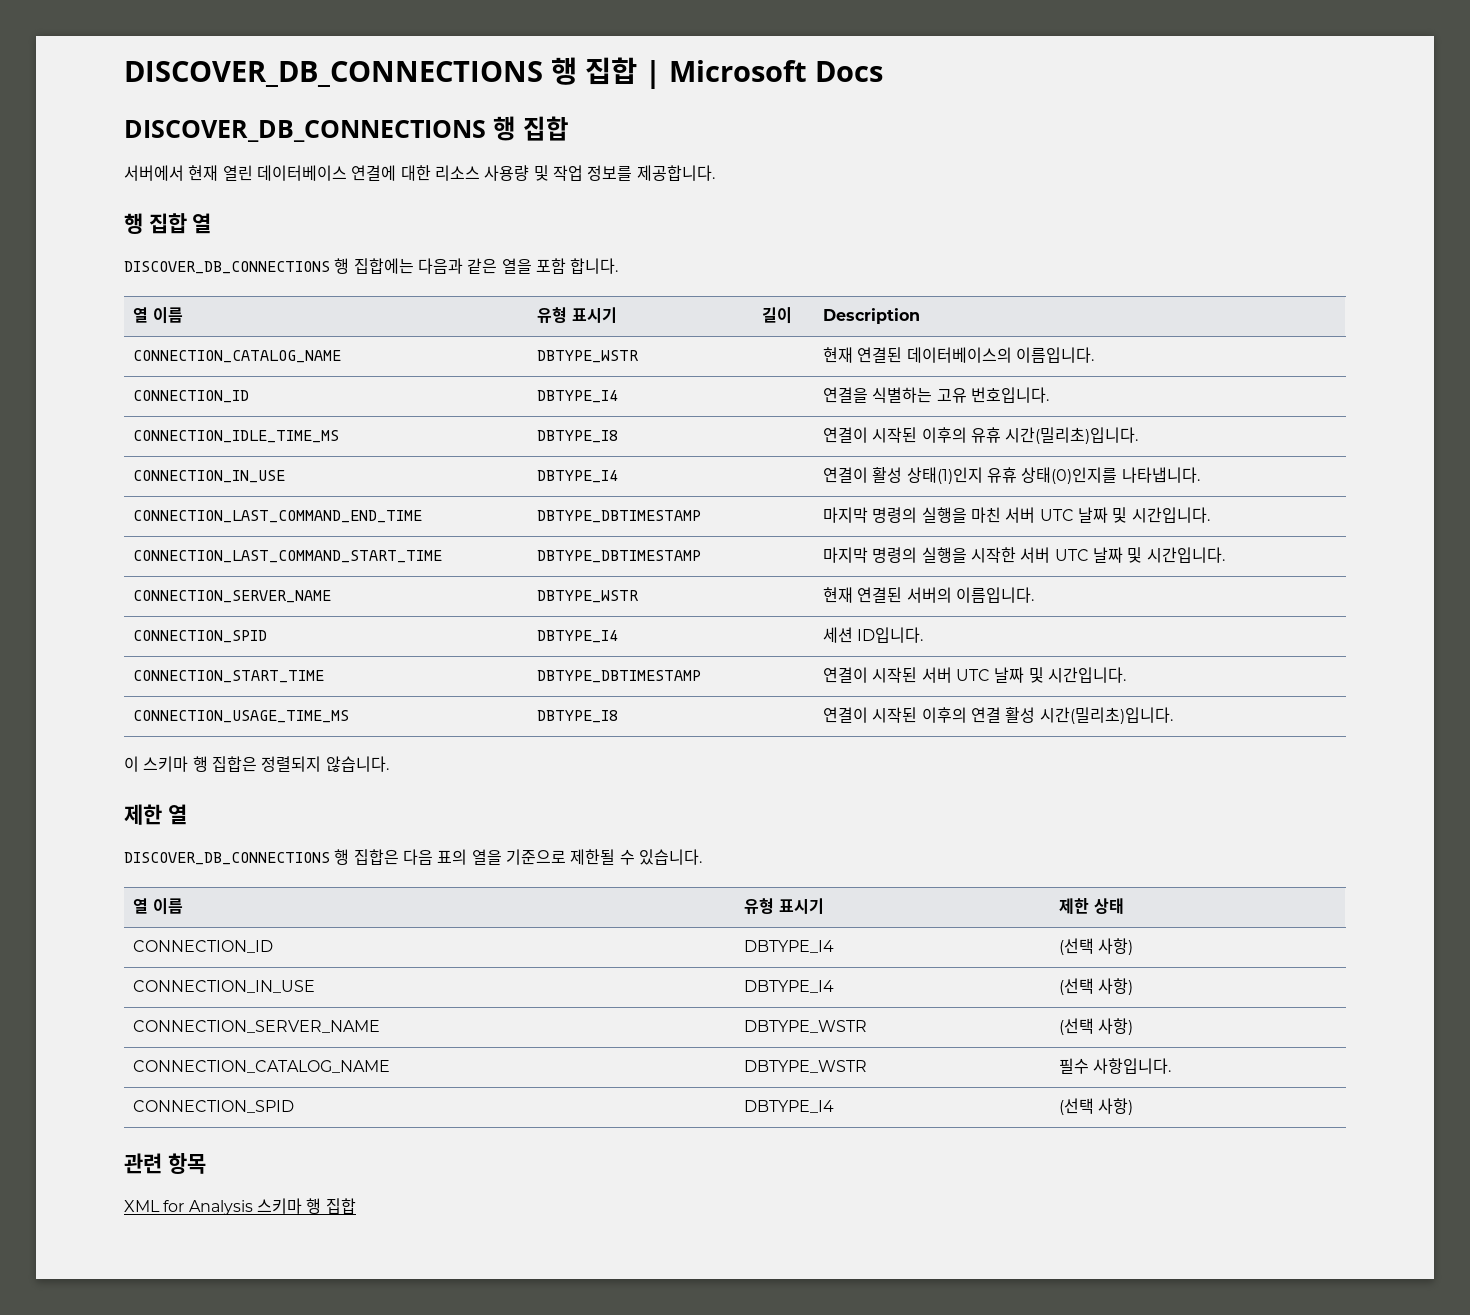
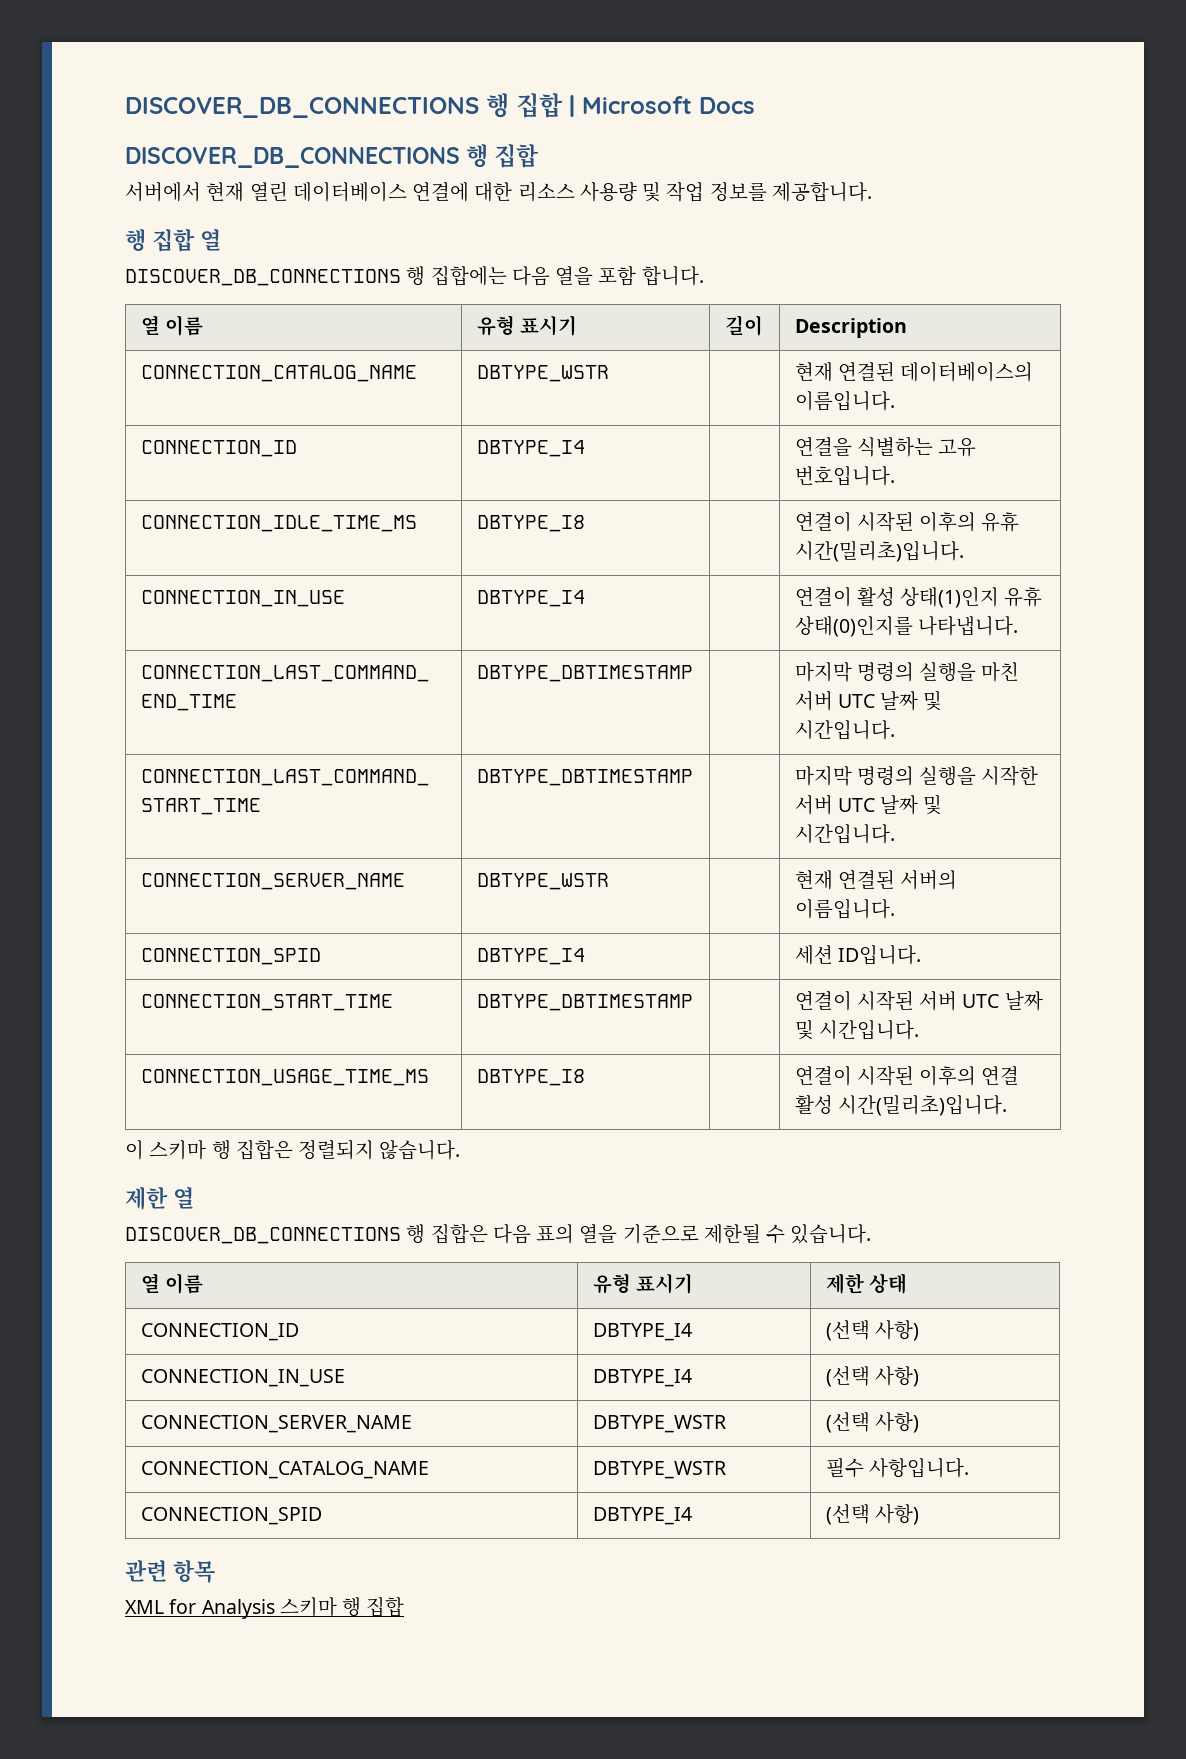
- DISCOVER_DB_CONNECTIONS 행 집합에는 다음과 같은 열을 포함 합니다.
+ DISCOVER_DB_CONNECTIONS 행 집합에는 다음 열을 포함 합니다.

